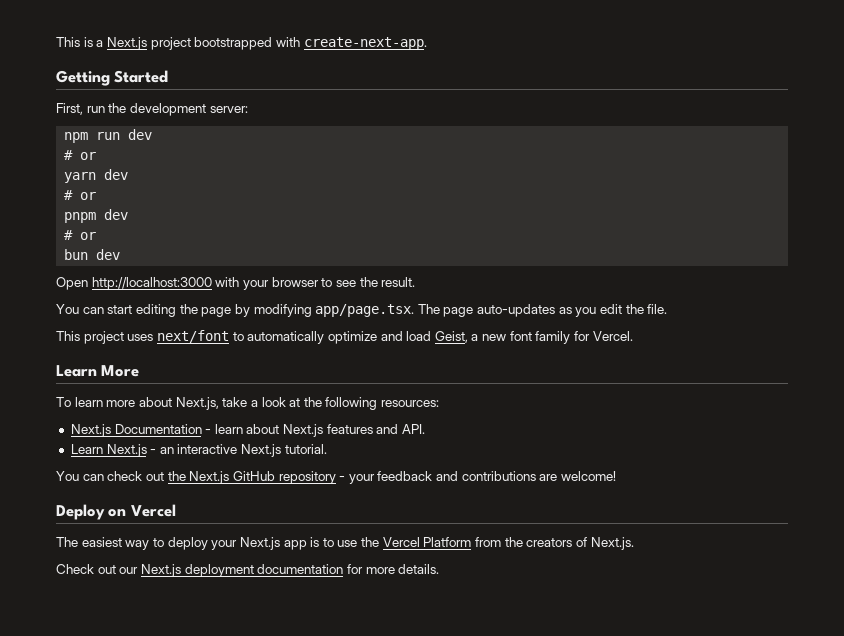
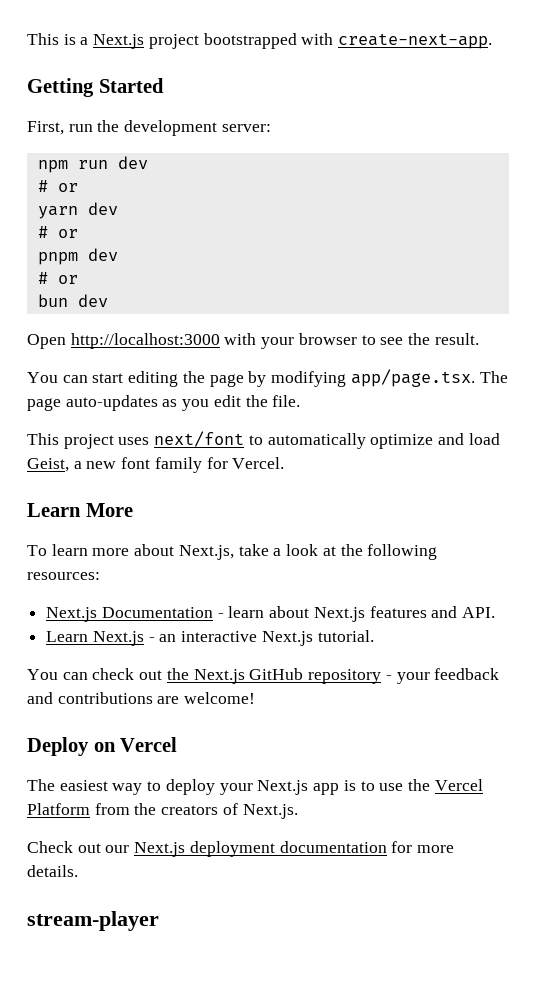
+ stream-player

